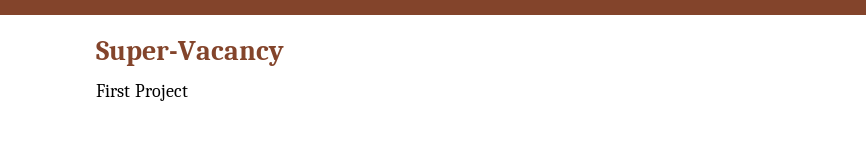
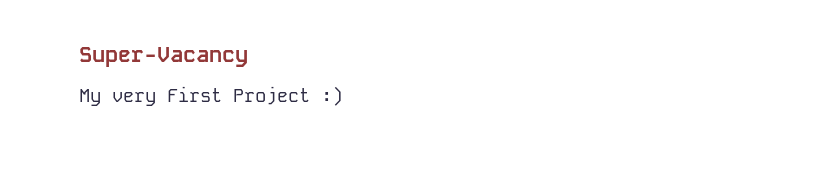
- First Project
+ My very First Project :)

